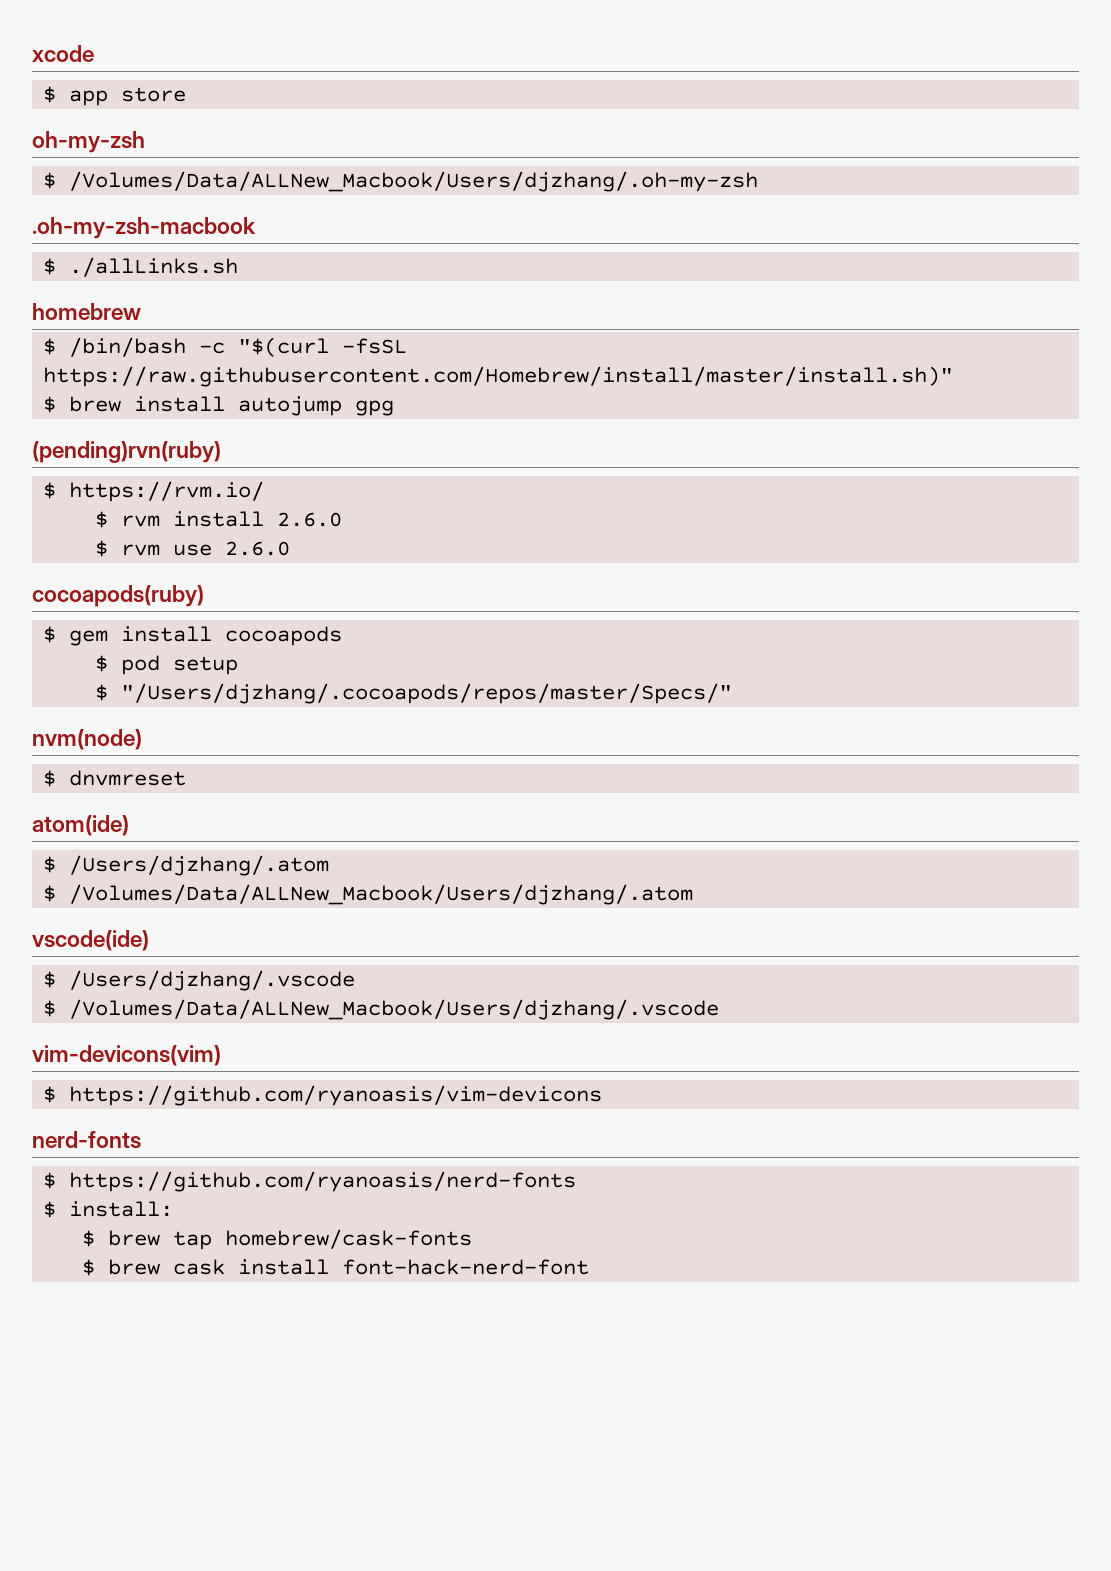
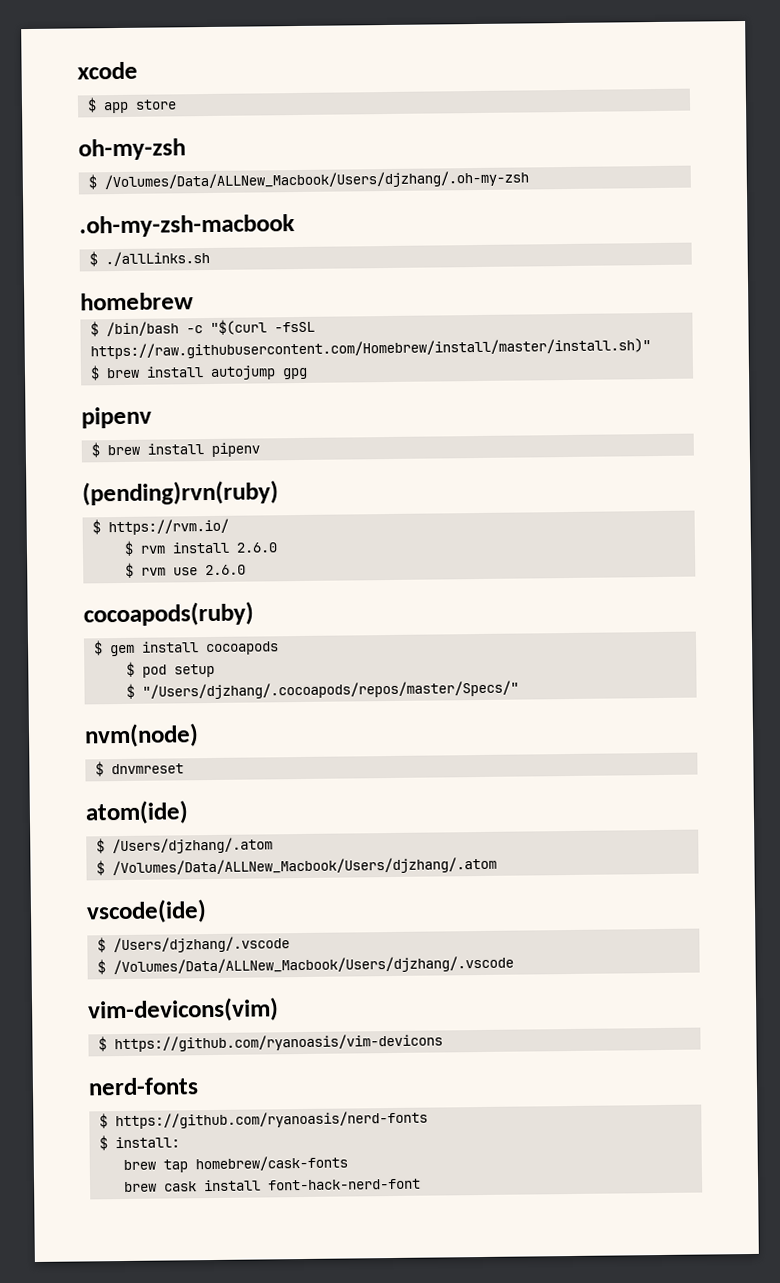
  $ brew install autojump gpg
+ pipenv
+ $ brew install pipenv
- $ brew tap homebrew/cask-fonts
+ brew tap homebrew/cask-fonts
- $ brew cask install font-hack-nerd-font
+ brew cask install font-hack-nerd-font

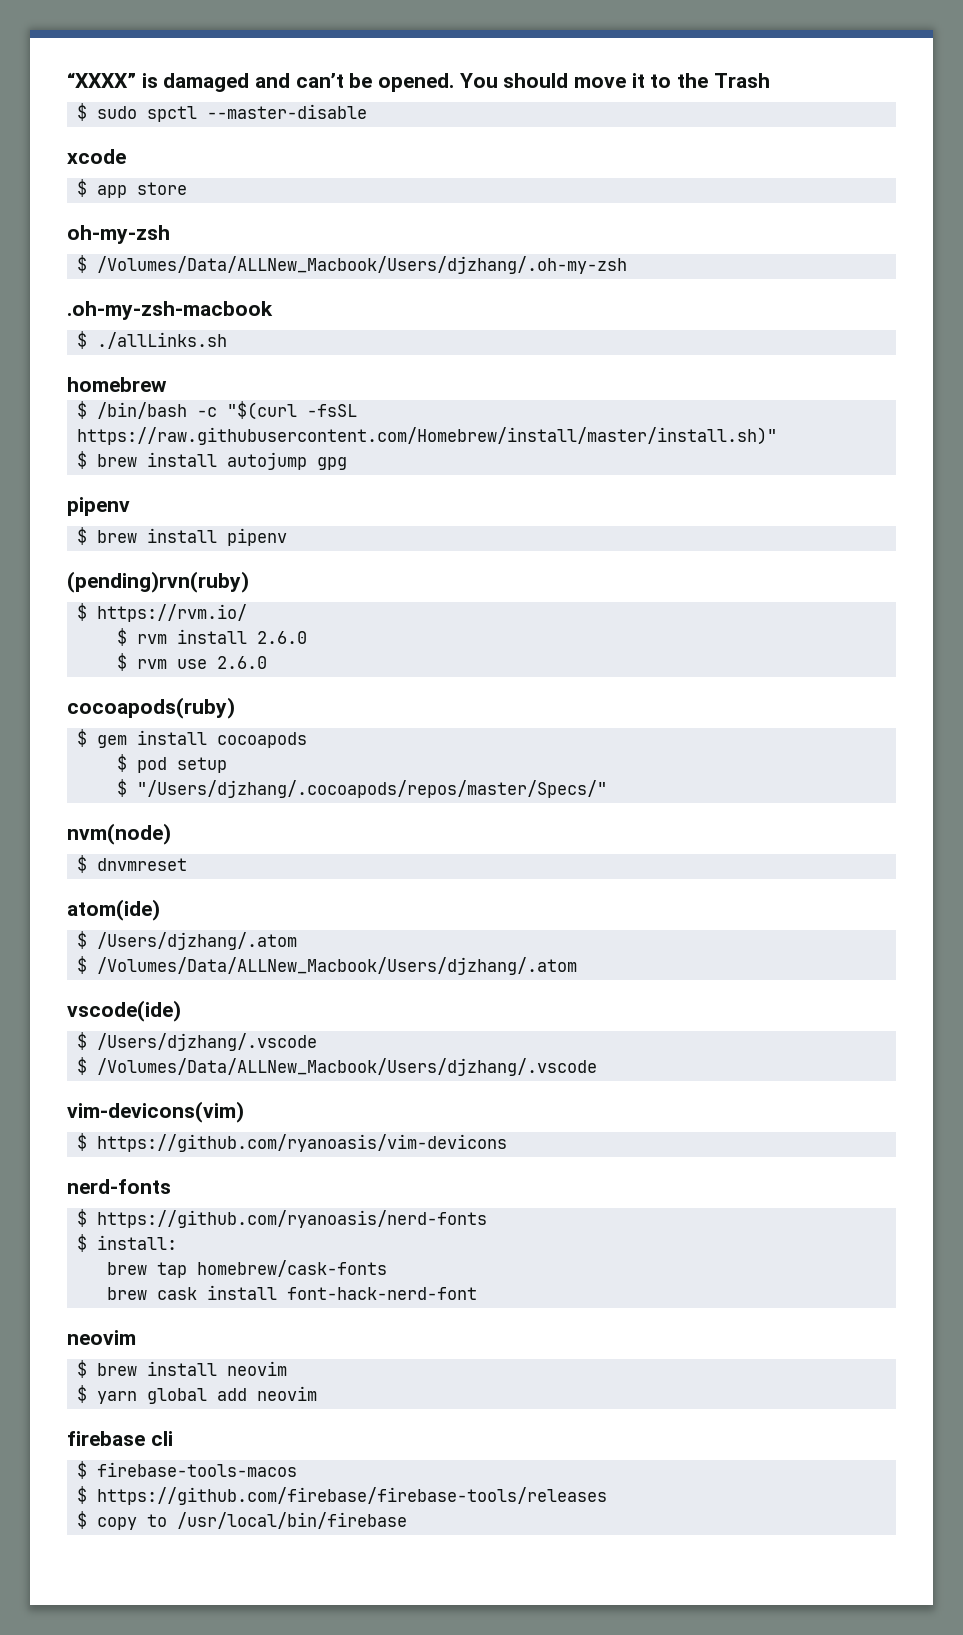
+ “XXXX” is damaged and can’t be opened. You should move it to the Trash
+ $ sudo spctl --master-disable
  brew cask install font-hack-nerd-font
+ neovim
+ $ brew install neovim
+ $ yarn global add neovim
+ firebase cli
+ $ firebase-tools-macos
+ $ https://github.com/firebase/firebase-tools/releases
+ $ copy to /usr/local/bin/firebase

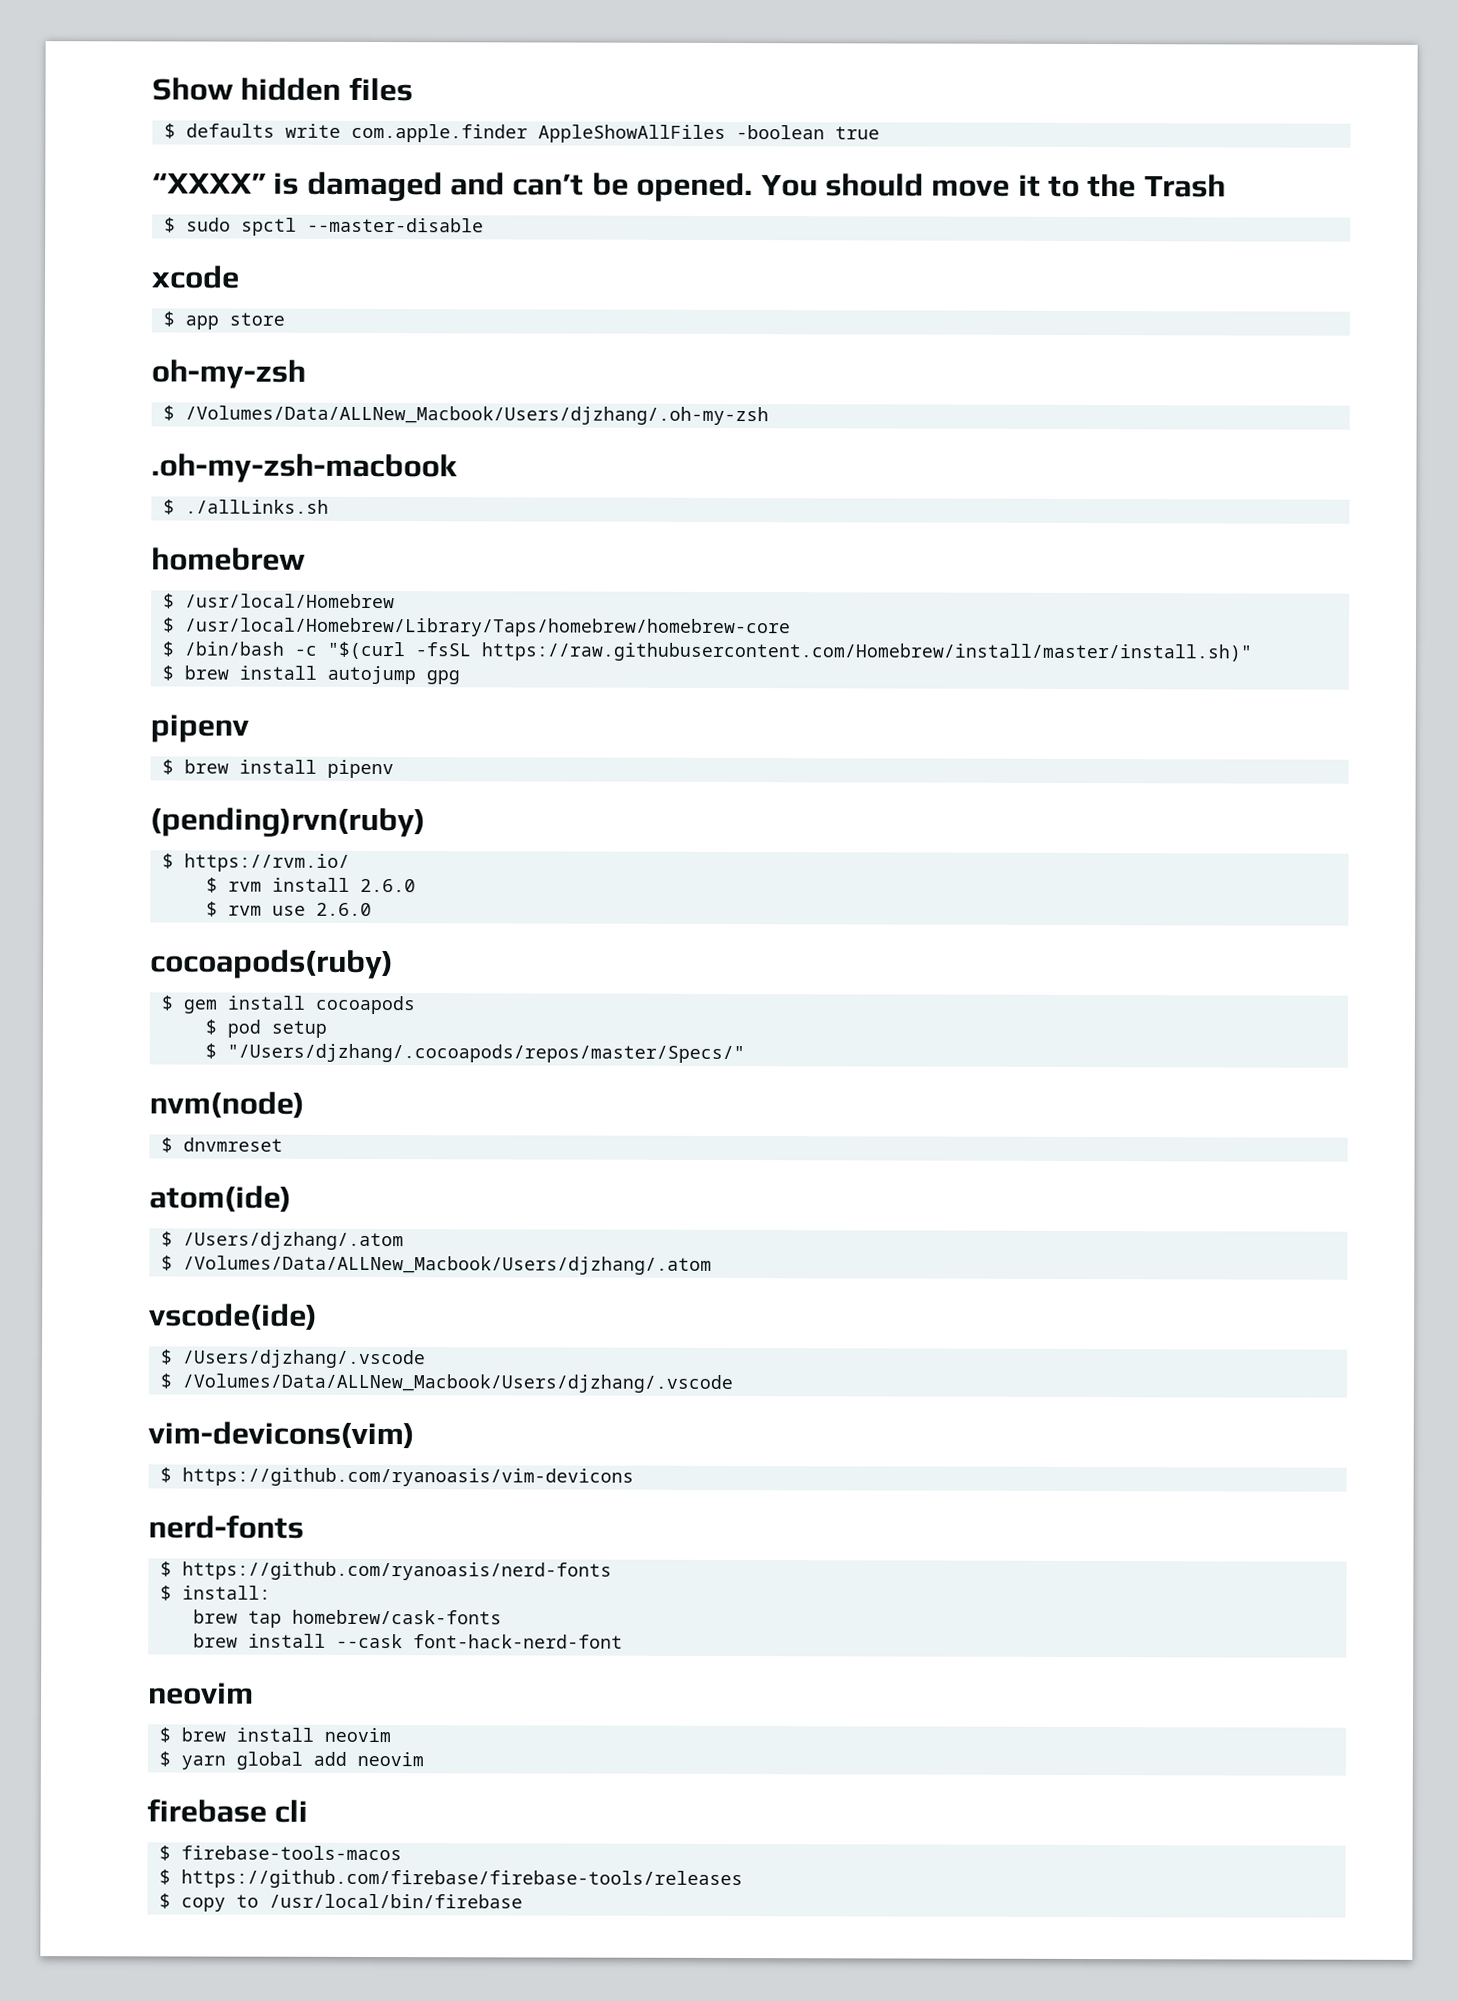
+ Show hidden files
+ $ defaults write com.apple.finder AppleShowAllFiles -boolean true
+ $ /usr/local/Homebrew
+ $ /usr/local/Homebrew/Library/Taps/homebrew/homebrew-core
- brew cask install font-hack-nerd-font
+ brew install --cask font-hack-nerd-font

